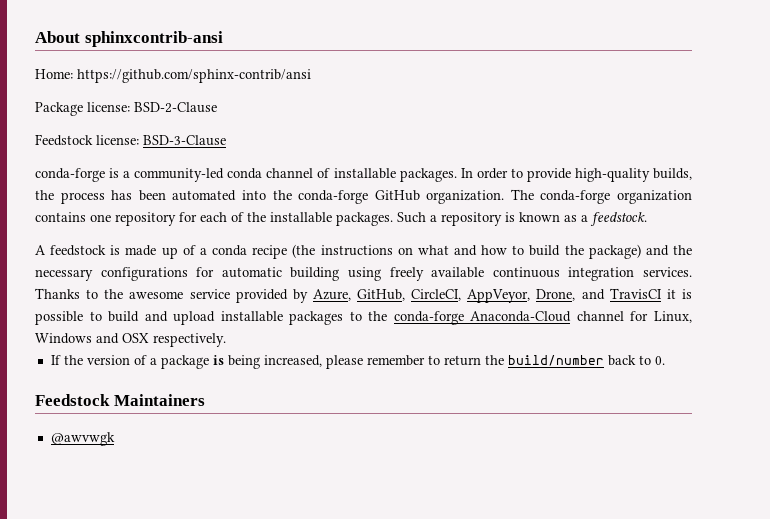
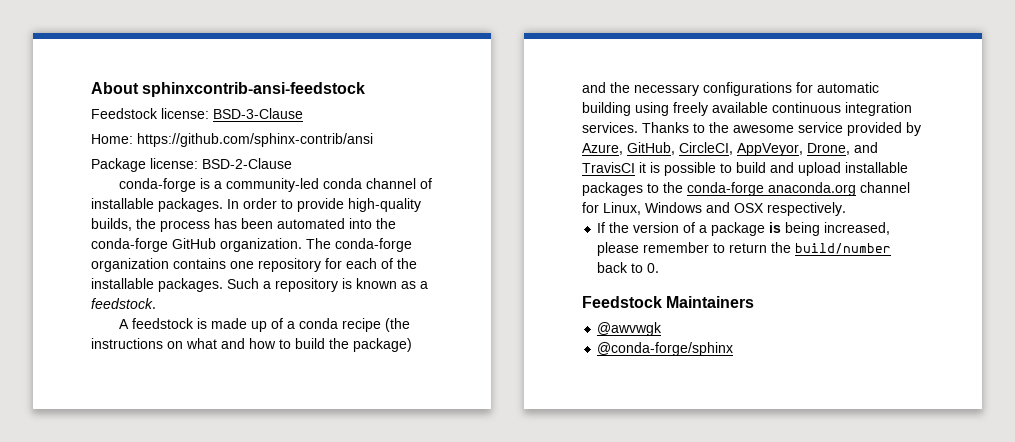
- About sphinxcontrib-ansi
+ About sphinxcontrib-ansi-feedstock
+ Feedstock license: BSD-3-Clause
- Feedstock license: BSD-3-Clause
- Thanks to the awesome service provided by Azure, GitHub, CircleCI, AppVeyor, Drone, and TravisCI it is possible to build and upload installable packages to the conda-forge Anaconda-Cloud channel for Linux, Windows and OSX respectively.
+ Thanks to the awesome service provided by Azure, GitHub, CircleCI, AppVeyor, Drone, and TravisCI it is possible to build and upload installable packages to the conda-forge anaconda.org channel for Linux, Windows and OSX respectively.
+ @conda-forge/sphinx

